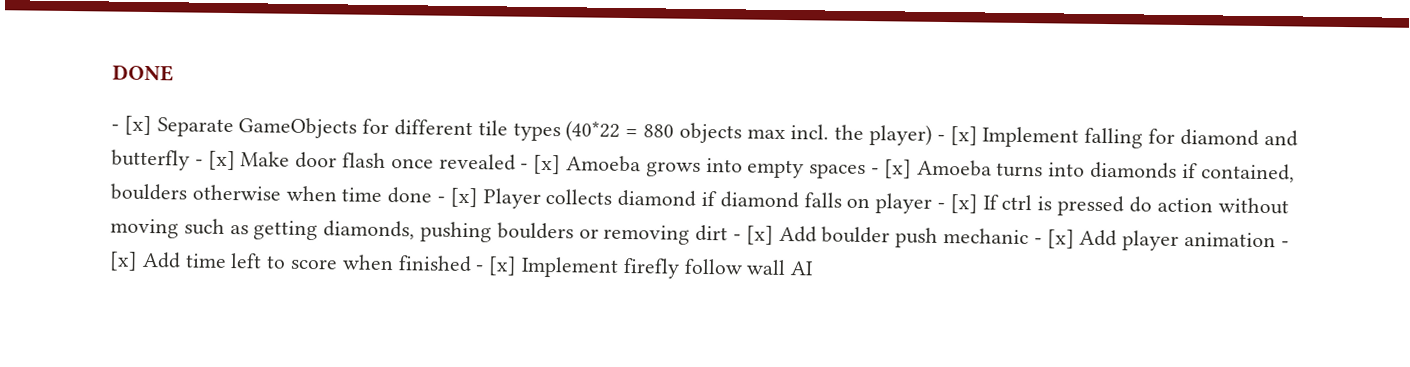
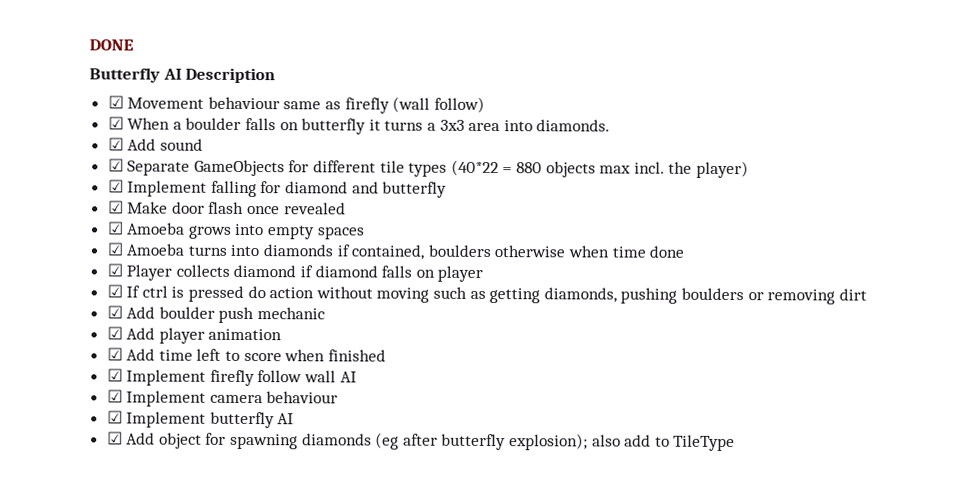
- - [x] Separate GameObjects for different tile types (40*22 = 880 objects max incl. the player) - [x] Implement falling for diamond and butterfly - [x] Make door flash once revealed - [x] Amoeba grows into empty spaces - [x] Amoeba turns into diamonds if contained, boulders otherwise when time done - [x] Player collects diamond if diamond falls on player - [x] If ctrl is pressed do action without moving such as getting diamonds, pushing boulders or removing dirt - [x] Add boulder push mechanic - [x] Add player animation - [x] Add time left to score when finished - [x] Implement firefly follow wall AI
+ Butterfly AI Description
+ ☑ Movement behaviour same as firefly (wall follow)
+ ☑ When a boulder falls on butterfly it turns a 3x3 area into diamonds.
+ ☑ Add sound
+ ☑ Separate GameObjects for different tile types (40*22 = 880 objects max incl. the player)
+ ☑ Implement falling for diamond and butterfly
+ ☑ Make door flash once revealed
+ ☑ Amoeba grows into empty spaces
+ ☑ Amoeba turns into diamonds if contained, boulders otherwise when time done
+ ☑ Player collects diamond if diamond falls on player
+ ☑ If ctrl is pressed do action without moving such as getting diamonds, pushing boulders or removing dirt
+ ☑ Add boulder push mechanic
+ ☑ Add player animation
+ ☑ Add time left to score when finished
+ ☑ Implement firefly follow wall AI
+ ☑ Implement camera behaviour
+ ☑ Implement butterfly AI
+ ☑ Add object for spawning diamonds (eg after butterfly explosion); also add to TileType

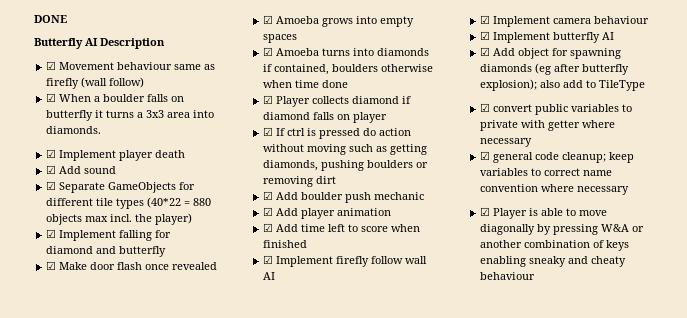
+ ☑ Implement player death
+ ☑ convert public variables to private with getter where necessary
+ ☑ general code cleanup; keep variables to correct name convention where necessary
+ ☑ Player is able to move diagonally by pressing W&A or another combination of keys enabling sneaky and cheaty behaviour

